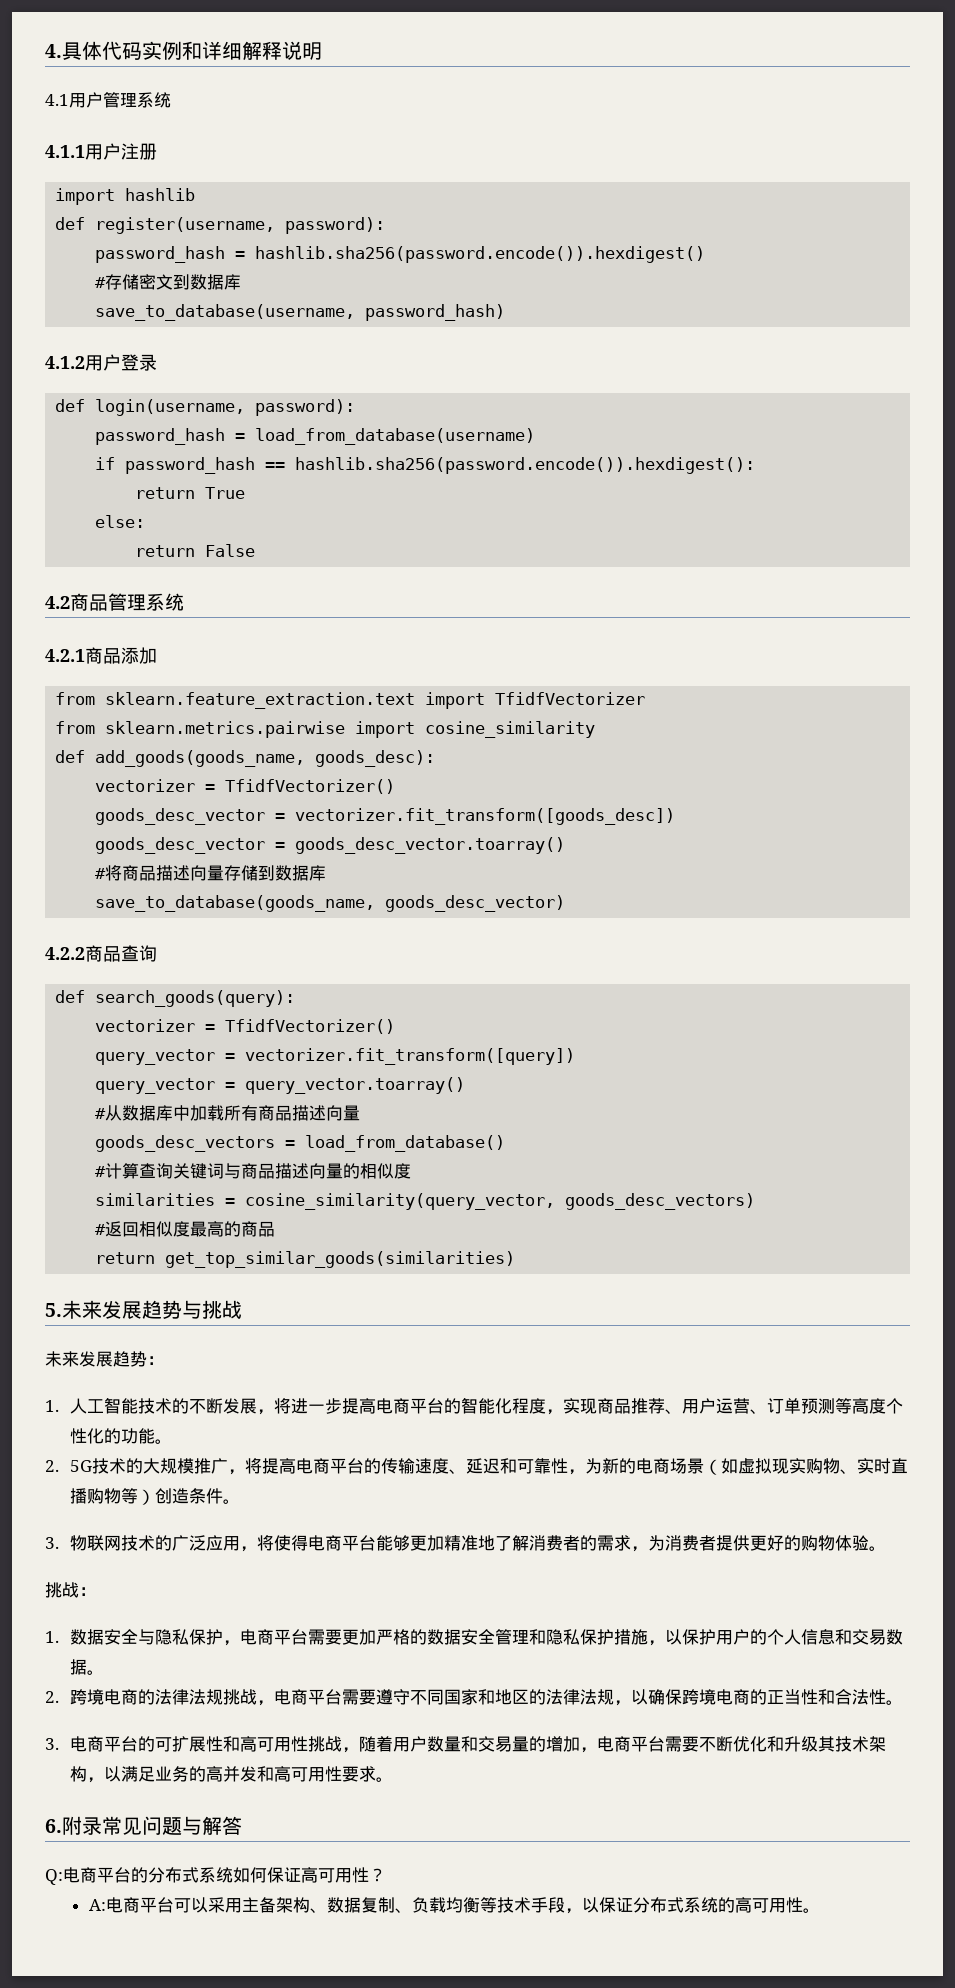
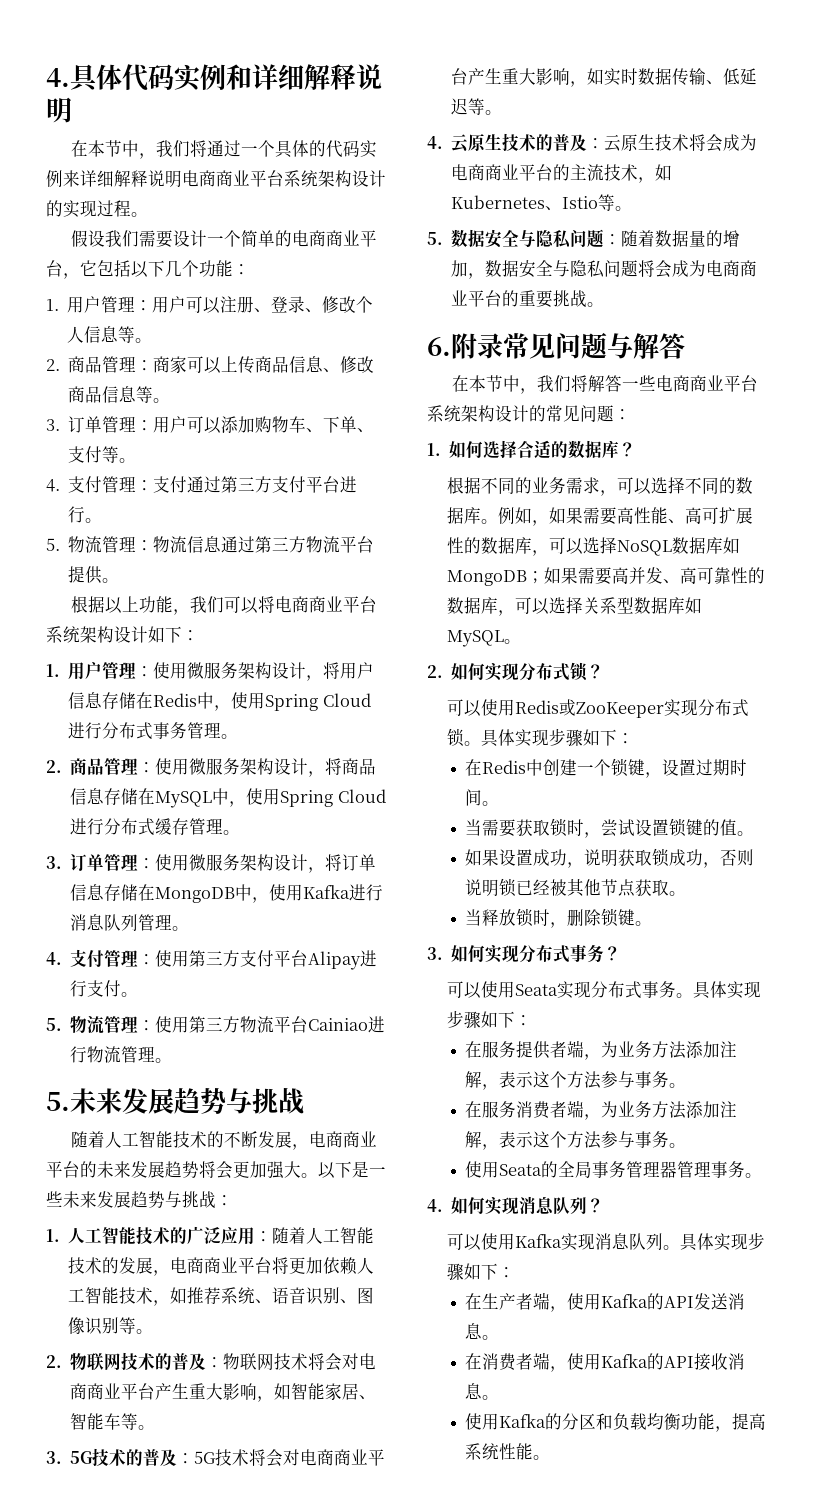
- 4.1用户管理系统
- 4.1.1用户注册
- import hashlib
- def register(username, password):
- password_hash = hashlib.sha256(password.encode()).hexdigest()
- #存储密文到数据库
- save_to_database(username, password_hash)
- 4.1.2用户登录
- def login(username, password):
- password_hash = load_from_database(username)
- if password_hash == hashlib.sha256(password.encode()).hexdigest():
- return True
- else:
- return False
- 4.2商品管理系统
- 4.2.1商品添加
- from sklearn.feature_extraction.text import TfidfVectorizer
- from sklearn.metrics.pairwise import cosine_similarity
- def add_goods(goods_name, goods_desc):
- vectorizer = TfidfVectorizer()
- goods_desc_vector = vectorizer.fit_transform([goods_desc])
- goods_desc_vector = goods_desc_vector.toarray()
- #将商品描述向量存储到数据库
- save_to_database(goods_name, goods_desc_vector)
- 4.2.2商品查询
- def search_goods(query):
- vectorizer = TfidfVectorizer()
- query_vector = vectorizer.fit_transform([query])
- query_vector = query_vector.toarray()
- #从数据库中加载所有商品描述向量
- goods_desc_vectors = load_from_database()
- #计算查询关键词与商品描述向量的相似度
- similarities = cosine_similarity(query_vector, goods_desc_vectors)
- #返回相似度最高的商品
- return get_top_similar_goods(similarities)
+ 在本节中，我们将通过一个具体的代码实例来详细解释说明电商商业平台系统架构设计的实现过程。
+ 假设我们需要设计一个简单的电商商业平台，它包括以下几个功能：
+ 1.用户管理：用户可以注册、登录、修改个人信息等。
+ 2.商品管理：商家可以上传商品信息、修改商品信息等。
+ 3.订单管理：用户可以添加购物车、下单、支付等。
+ 4.支付管理：支付通过第三方支付平台进行。
+ 5.物流管理：物流信息通过第三方物流平台提供。
+ 根据以上功能，我们可以将电商商业平台系统架构设计如下：
+ 1.用户管理：使用微服务架构设计，将用户信息存储在Redis中，使用Spring Cloud进行分布式事务管理。
+ 2.商品管理：使用微服务架构设计，将商品信息存储在MySQL中，使用Spring Cloud进行分布式缓存管理。
+ 3.订单管理：使用微服务架构设计，将订单信息存储在MongoDB中，使用Kafka进行消息队列管理。
+ 4.支付管理：使用第三方支付平台Alipay进行支付。
+ 5.物流管理：使用第三方物流平台Cainiao进行物流管理。
- 未来发展趋势：
- 1.人工智能技术的不断发展，将进一步提高电商平台的智能化程度，实现商品推荐、用户运营、订单预测等高度个性化的功能。
- 2. 5G技术的大规模推广，将提高电商平台的传输速度、延迟和可靠性，为新的电商场景（如虚拟现实购物、实时直播购物等）创造条件。
- 3.物联网技术的广泛应用，将使得电商平台能够更加精准地了解消费者的需求，为消费者提供更好的购物体验。
- 挑战：
- 1.数据安全与隐私保护，电商平台需要更加严格的数据安全管理和隐私保护措施，以保护用户的个人信息和交易数据。
- 2.跨境电商的法律法规挑战，电商平台需要遵守不同国家和地区的法律法规，以确保跨境电商的正当性和合法性。
- 3.电商平台的可扩展性和高可用性挑战，随着用户数量和交易量的增加，电商平台需要不断优化和升级其技术架构，以满足业务的高并发和高可用性要求。
+ 随着人工智能技术的不断发展，电商商业平台的未来发展趋势将会更加强大。以下是一些未来发展趋势与挑战：
+ 1.人工智能技术的广泛应用：随着人工智能技术的发展，电商商业平台将更加依赖人工智能技术，如推荐系统、语音识别、图像识别等。
+ 2.物联网技术的普及：物联网技术将会对电商商业平台产生重大影响，如智能家居、智能车等。
+ 3. 5G技术的普及：5G技术将会对电商商业平台产生重大影响，如实时数据传输、低延迟等。
+ 4.云原生技术的普及：云原生技术将会成为电商商业平台的主流技术，如Kubernetes、Istio等。
+ 5.数据安全与隐私问题：随着数据量的增加，数据安全与隐私问题将会成为电商商业平台的重要挑战。
- Q:电商平台的分布式系统如何保证高可用性？
- A:电商平台可以采用主备架构、数据复制、负载均衡等技术手段，以保证分布式系统的高可用性。
+ 在本节中，我们将解答一些电商商业平台系统架构设计的常见问题：
+ 1.如何选择合适的数据库？
+ 根据不同的业务需求，可以选择不同的数据库。例如，如果需要高性能、高可扩展性的数据库，可以选择NoSQL数据库如MongoDB；如果需要高并发、高可靠性的数据库，可以选择关系型数据库如MySQL。
+ 2.如何实现分布式锁？
+ 可以使用Redis或ZooKeeper实现分布式锁。具体实现步骤如下：
+ 在Redis中创建一个锁键，设置过期时间。
+ 当需要获取锁时，尝试设置锁键的值。
+ 如果设置成功，说明获取锁成功，否则说明锁已经被其他节点获取。
+ 当释放锁时，删除锁键。
+ 3.如何实现分布式事务？
+ 可以使用Seata实现分布式事务。具体实现步骤如下：
+ 在服务提供者端，为业务方法添加注解，表示这个方法参与事务。
+ 在服务消费者端，为业务方法添加注解，表示这个方法参与事务。
+ 使用Seata的全局事务管理器管理事务。
+ 4.如何实现消息队列？
+ 可以使用Kafka实现消息队列。具体实现步骤如下：
+ 在生产者端，使用Kafka的API发送消息。
+ 在消费者端，使用Kafka的API接收消息。
+ 使用Kafka的分区和负载均衡功能，提高系统性能。

